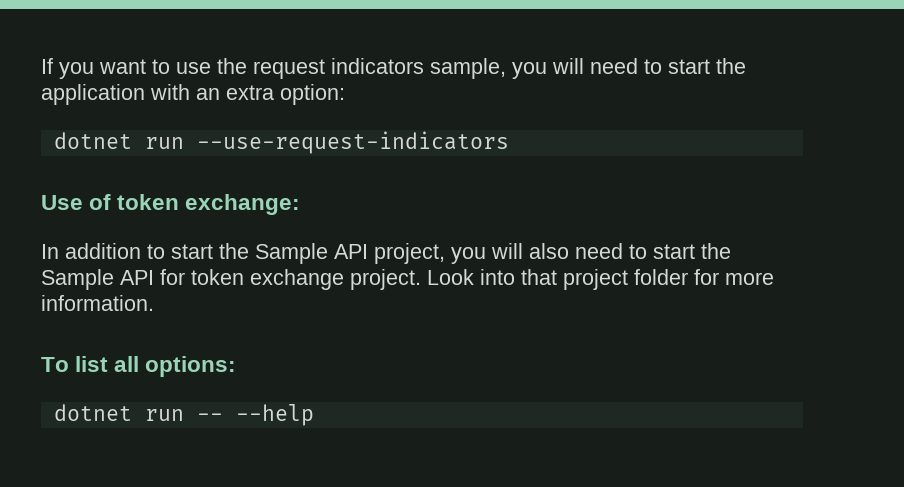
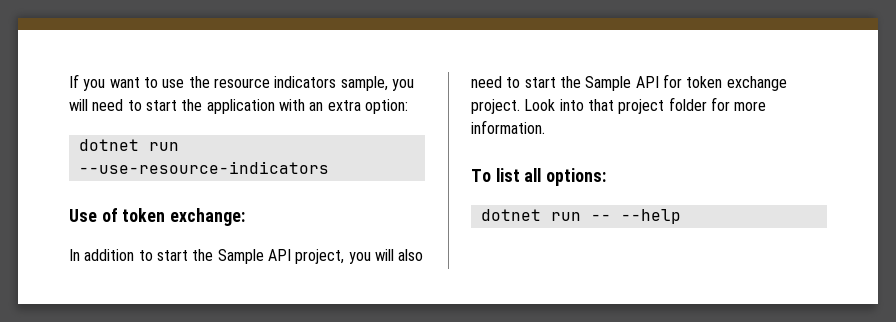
- If you want to use the request indicators sample, you will need to start the application with an extra option:
+ If you want to use the resource indicators sample, you will need to start the application with an extra option:
- dotnet run --use-request-indicators
+ dotnet run --use-resource-indicators

